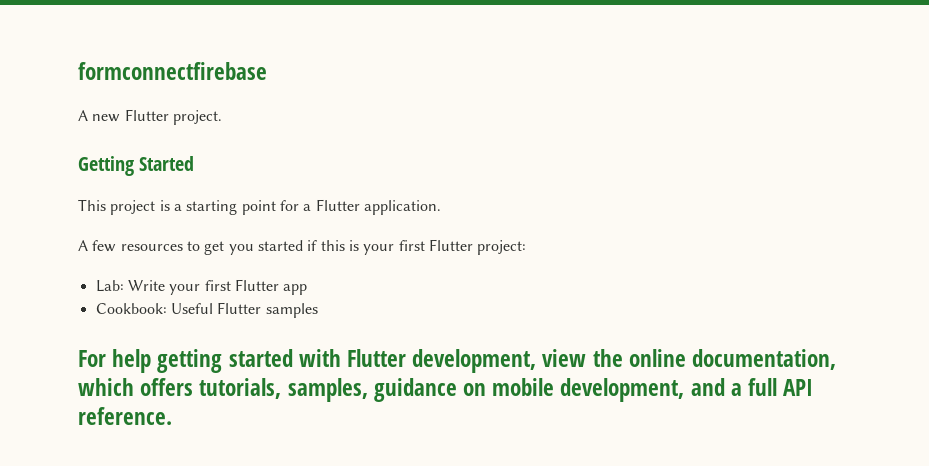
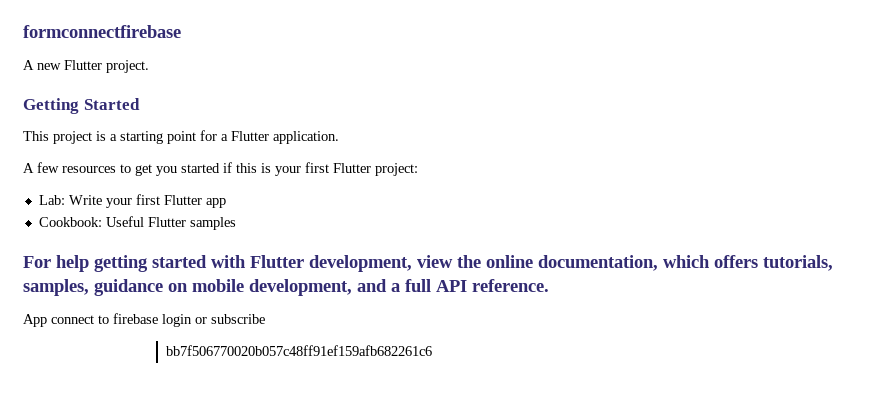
+ App connect to firebase login or subscribe
+ bb7f506770020b057c48ff91ef159afb682261c6

